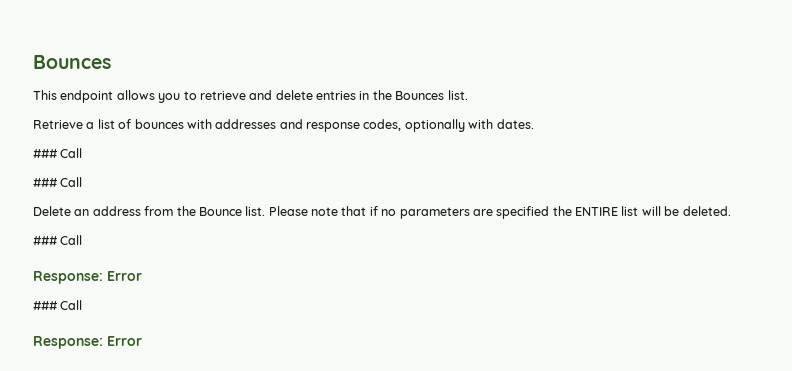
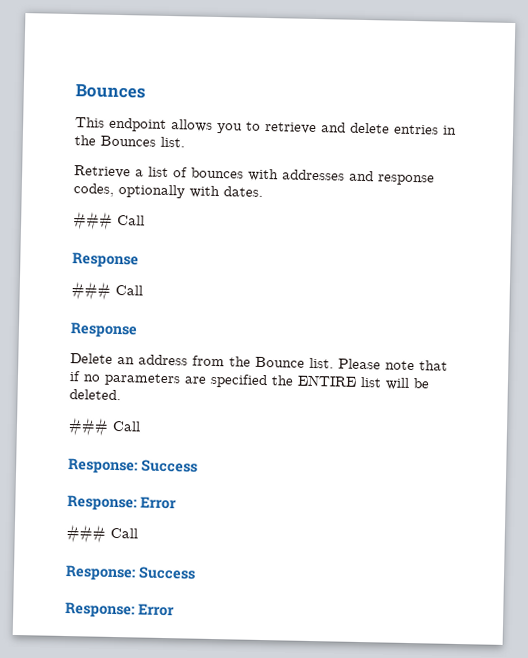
  Retrieve a list of bounces with addresses and response codes, optionally with dates.
  ### Call
+ Response
  ### Call
+ Response
  Please note that if no parameters are specified the ENTIRE list will be deleted.
  ### Call
+ Response: Success
  Response: Error
  ### Call
+ Response: Success

